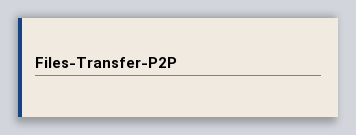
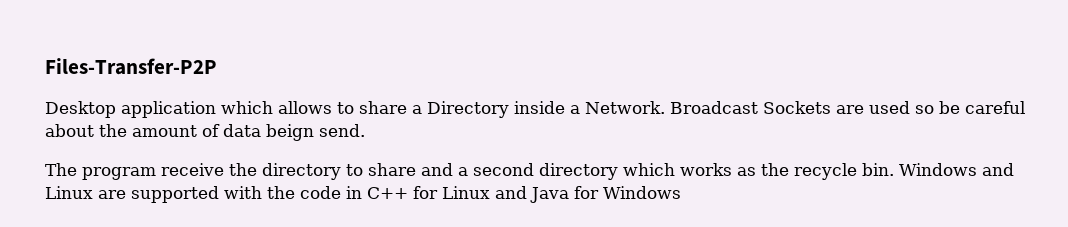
+ Desktop application which allows to share a Directory inside a Network. Broadcast Sockets are used so be careful about the amount of data beign send.
+ The program receive the directory to share and a second directory which works as the recycle bin. Windows and Linux are supported with the code in C++ for Linux and Java for Windows

